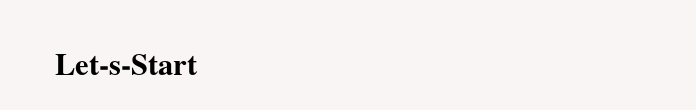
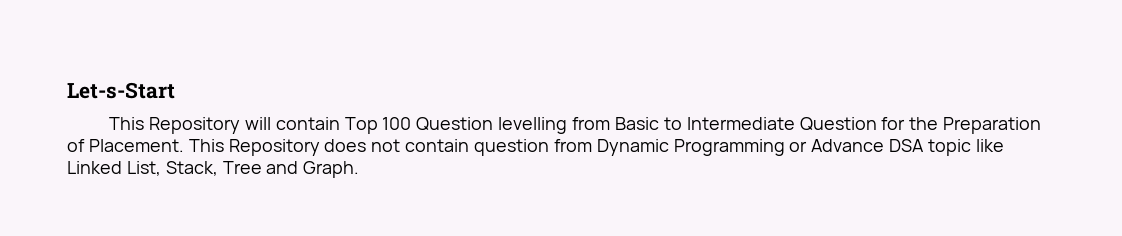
+ This Repository will contain Top 100 Question levelling from Basic to Intermediate Question for the Preparation of Placement. This Repository does not contain question from Dynamic Programming or Advance DSA topic like Linked List, Stack, Tree and Graph.

